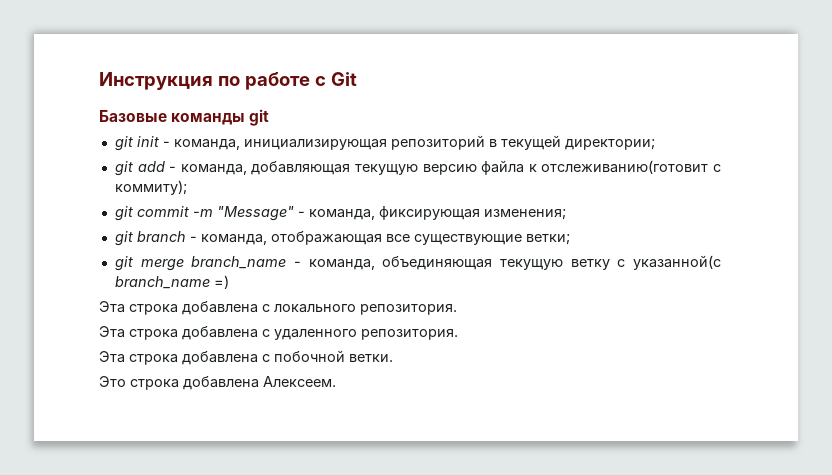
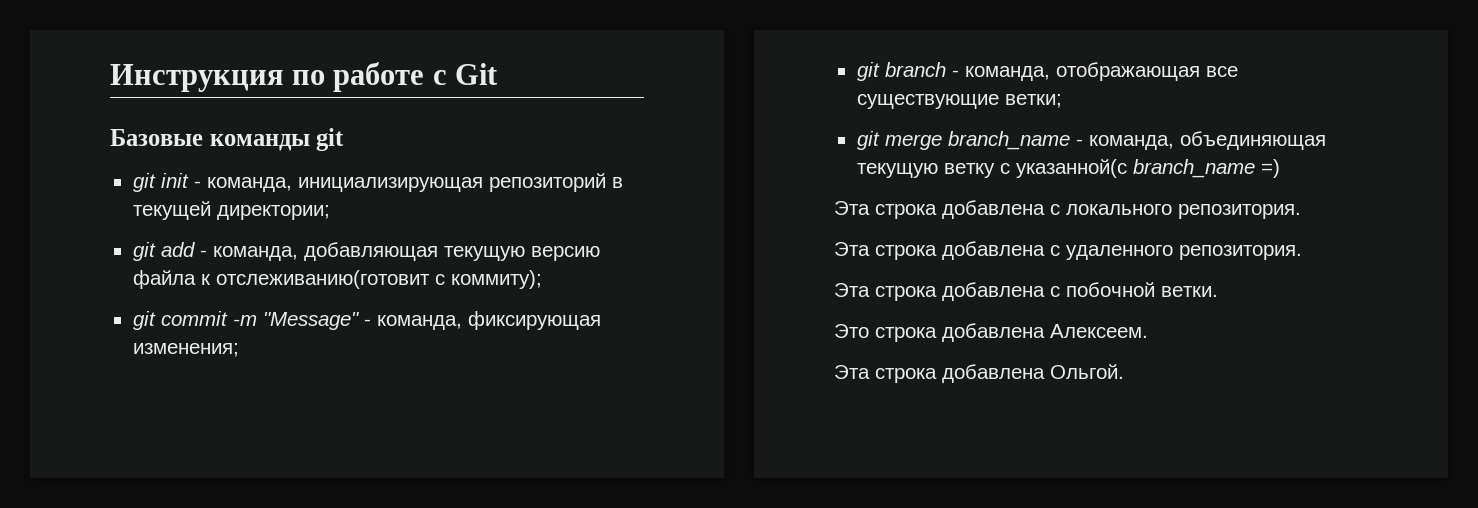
+ Эта строка добавлена Ольгой.

